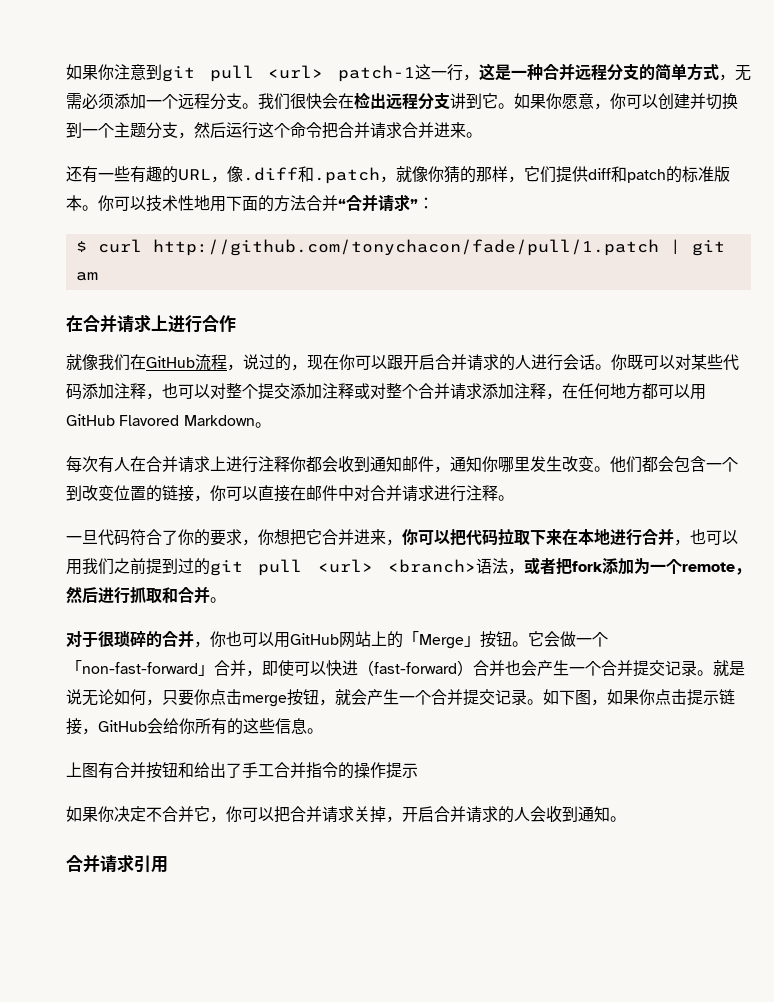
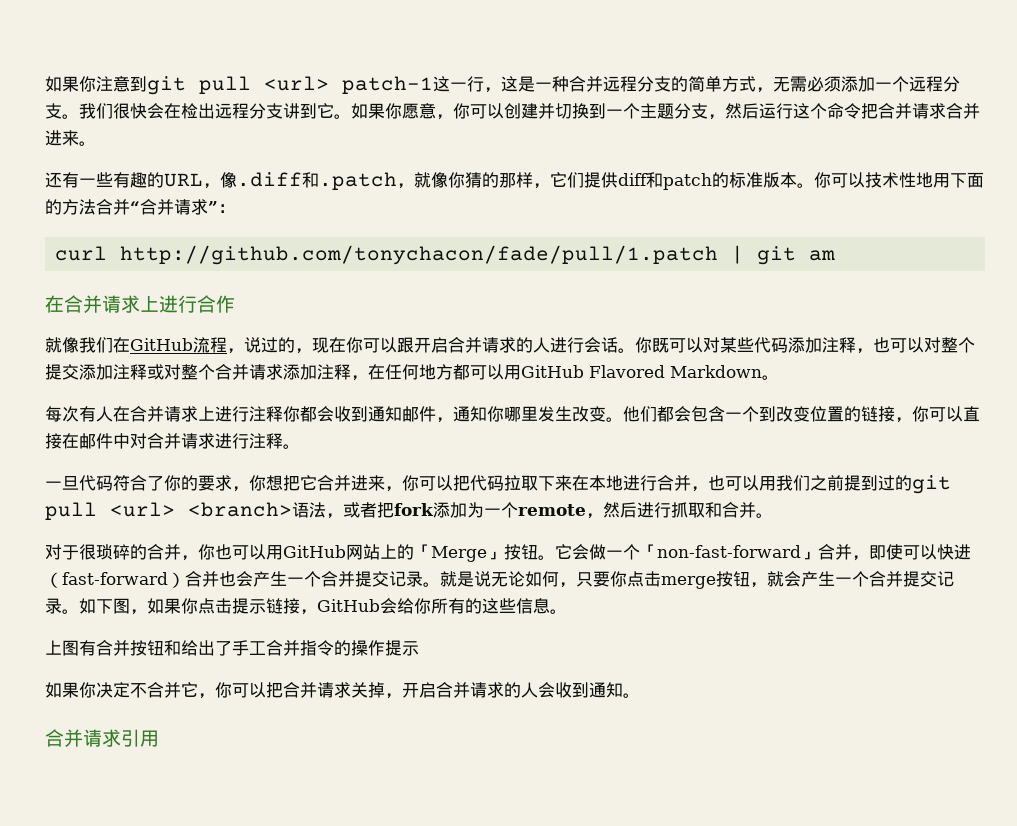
- $ curl http://github.com/tonychacon/fade/pull/1.patch | git am
+ curl http://github.com/tonychacon/fade/pull/1.patch | git am

